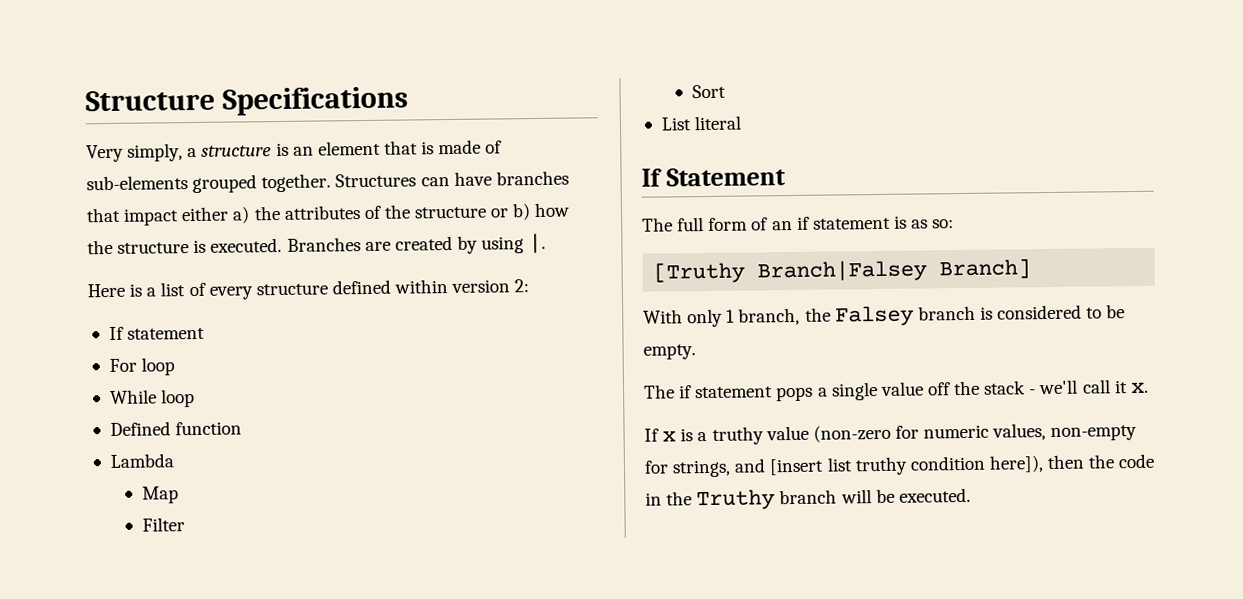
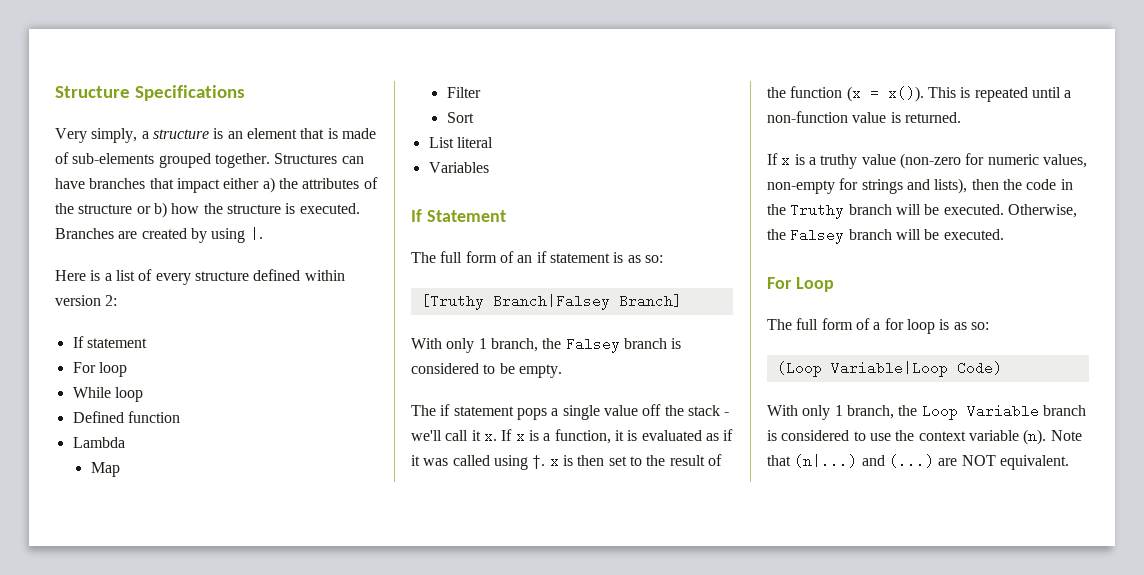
+ Variables
+ If x is a function, it is evaluated as if it was called using †. x is then set to the result of the function (x = x()). This is repeated until a non-function value is returned.
- If x is a truthy value (non-zero for numeric values, non-empty for strings, and [insert list truthy condition here]), then the code in the Truthy branch will be executed.
+ If x is a truthy value (non-zero for numeric values, non-empty for strings and lists), then the code in the Truthy branch will be executed.
+ Otherwise, the Falsey branch will be executed.
+ For Loop
+ The full form of a for loop is as so:
+ (Loop Variable|Loop Code)
+ With only 1 branch, the Loop Variable branch is considered to use the context variable (n). Note that (n|...) and (...) are NOT equivalent.

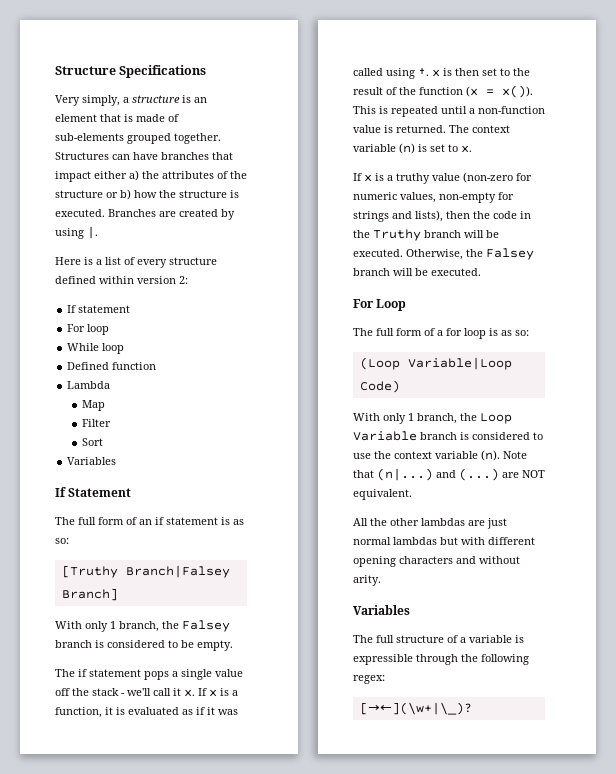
- List literal
+ The context variable (n) is set to x.
+ All the other lambdas are just normal lambdas but with different opening characters and without arity.
+ Variables
+ The full structure of a variable is expressible through the following regex:
+ [→←](\w+|\_)?

